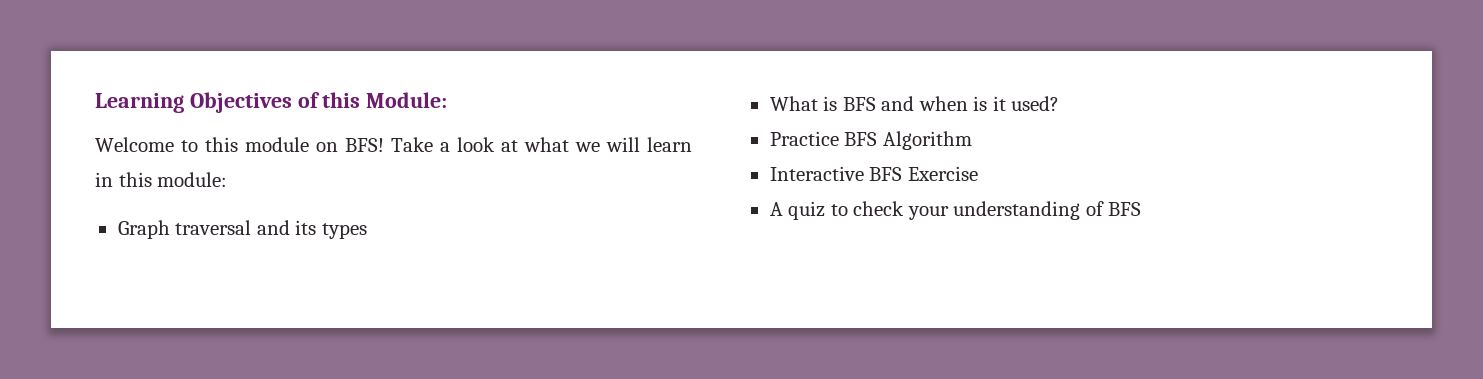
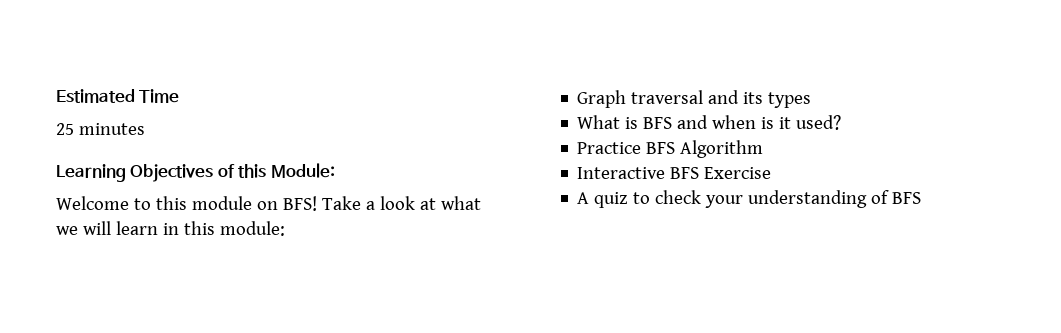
+ Estimated Time
+ 25 minutes

